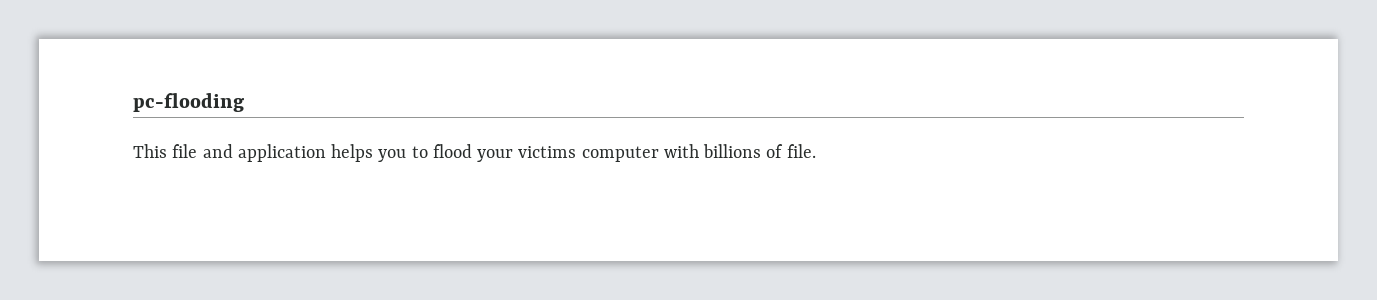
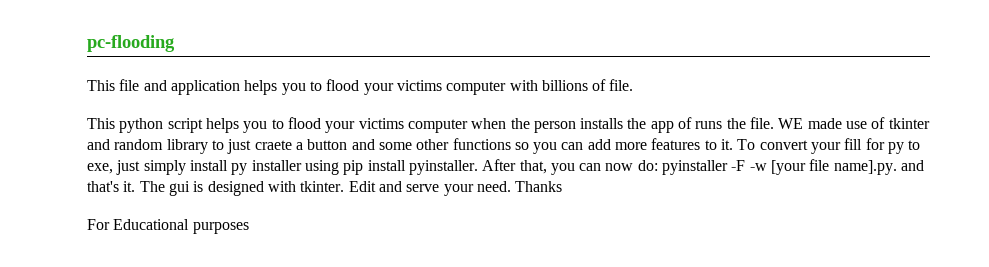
+ This python script helps you to flood your victims computer when the person installs the app of runs the file. WE made use of tkinter and random library to just craete a button and some other functions so you can add more features to it. To convert your fill for py to exe, just simply install py installer using pip install pyinstaller. After that, you can now do: pyinstaller -F -w [your file name].py. and that's it. The gui is designed with tkinter. Edit and serve your need. Thanks
+ For Educational purposes

